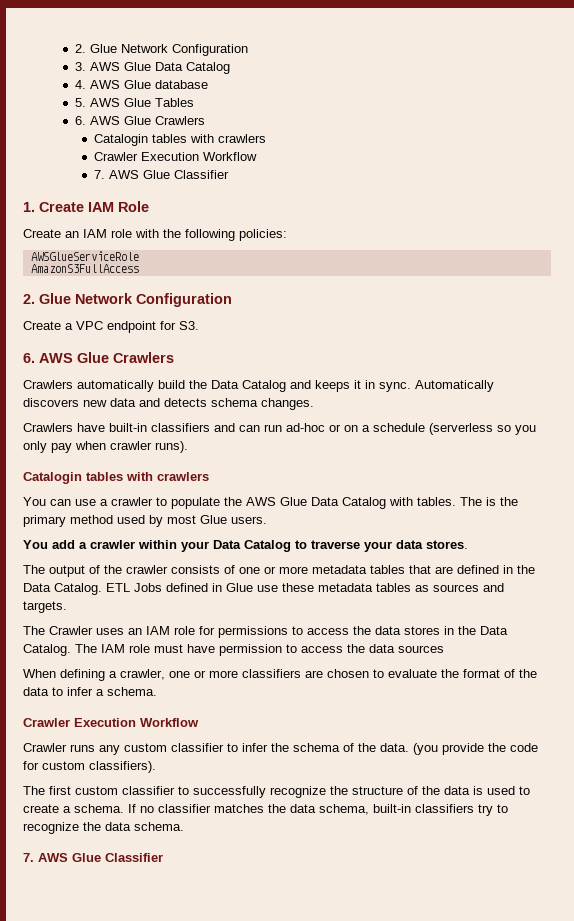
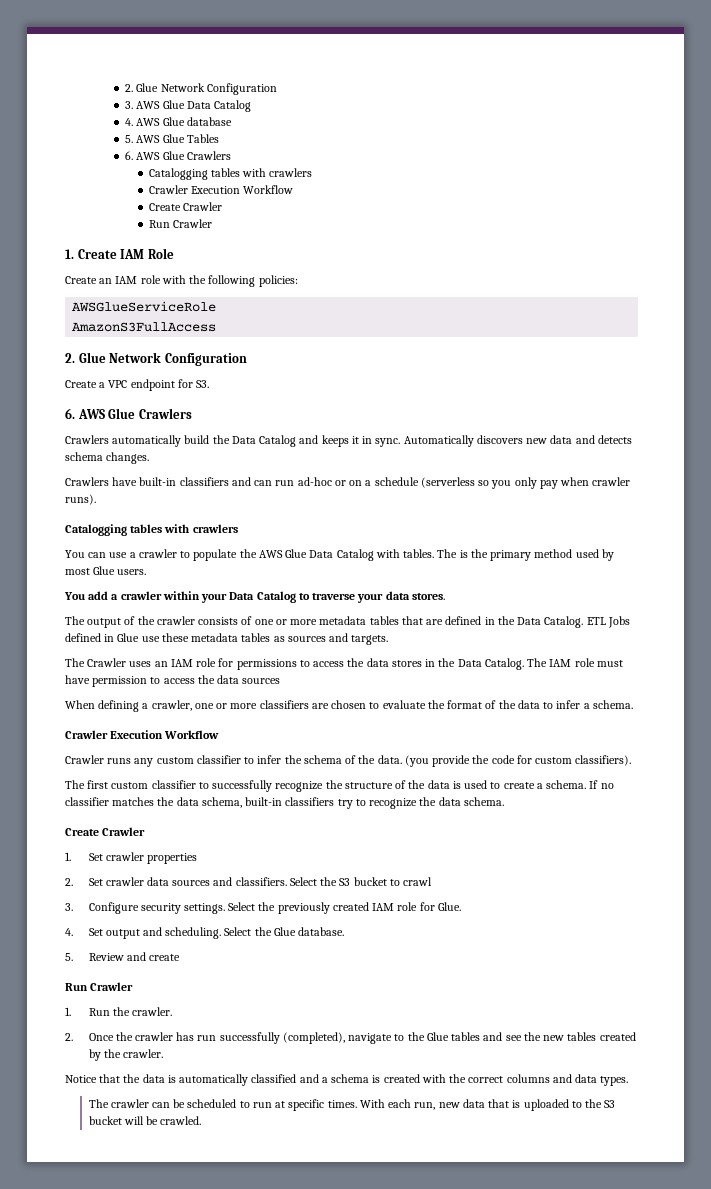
  5. AWS Glue Tables
  6. AWS Glue Crawlers
- Catalogin tables with crawlers
+ Catalogging tables with crawlers
  Crawler Execution Workflow
- 7. AWS Glue Classifier
+ Create Crawler
+ Run Crawler
  Crawlers have built-in classifiers and can run ad-hoc or on a schedule (serverless so you only pay when crawler runs).
- Catalogin tables with crawlers
+ Catalogging tables with crawlers
  If no classifier matches the data schema, built-in classifiers try to recognize the data schema.
- 7. AWS Glue Classifier
+ Create Crawler
+ 1. Set crawler properties
+ 2. Set crawler data sources and classifiers. Select the S3 bucket to crawl
+ 3. Configure security settings. Select the previously created IAM role for Glue.
+ 4. Set output and scheduling. Select the Glue database.
+ 5. Review and create
+ Run Crawler
+ 1. Run the crawler.
+ 2. Once the crawler has run successfully (completed), navigate to the Glue tables and see the new tables created by the crawler.
+ Notice that the data is automatically classified and a schema is created with the correct columns and data types.
+ The crawler can be scheduled to run at specific times. With each run, new data that is uploaded to the S3 bucket will be crawled.

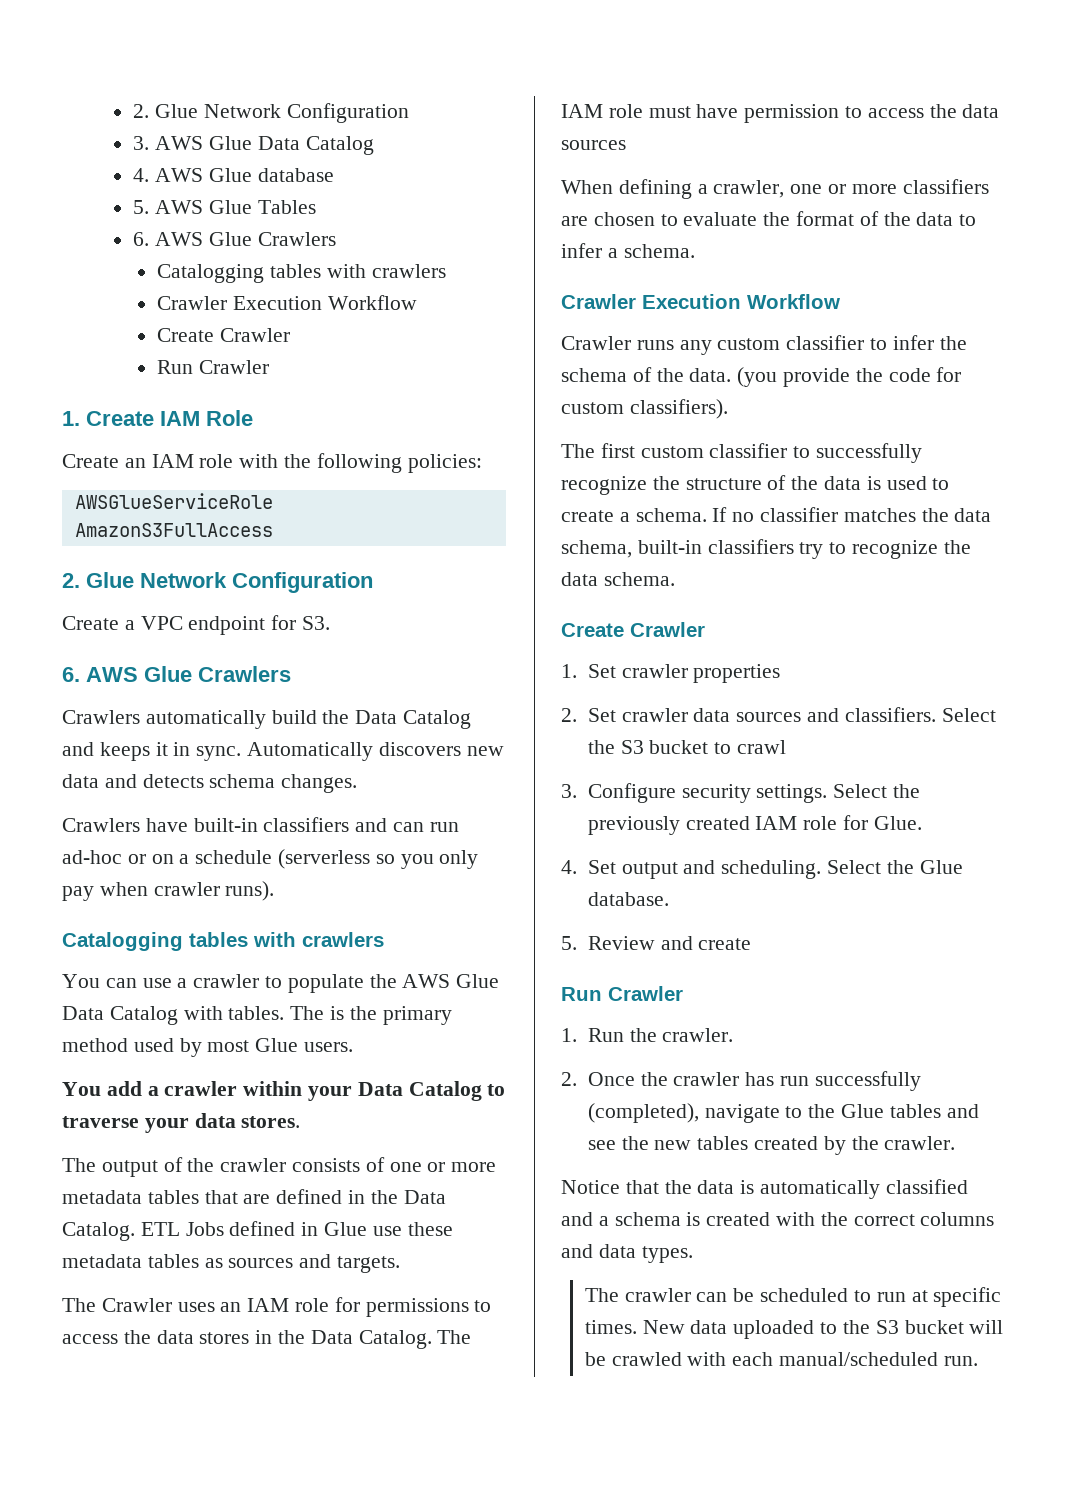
- With each run, new data that is uploaded to the S3 bucket will be crawled.
+ New data uploaded to the S3 bucket will be crawled with each manual/scheduled run.

